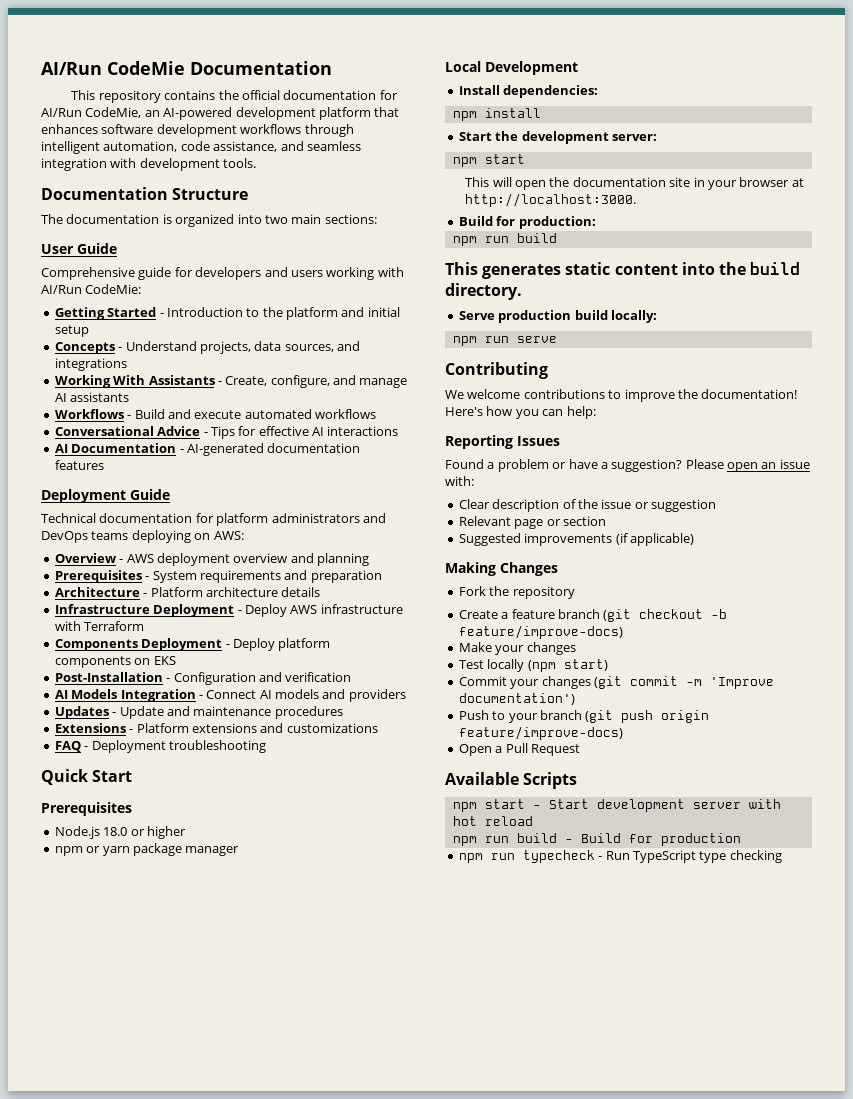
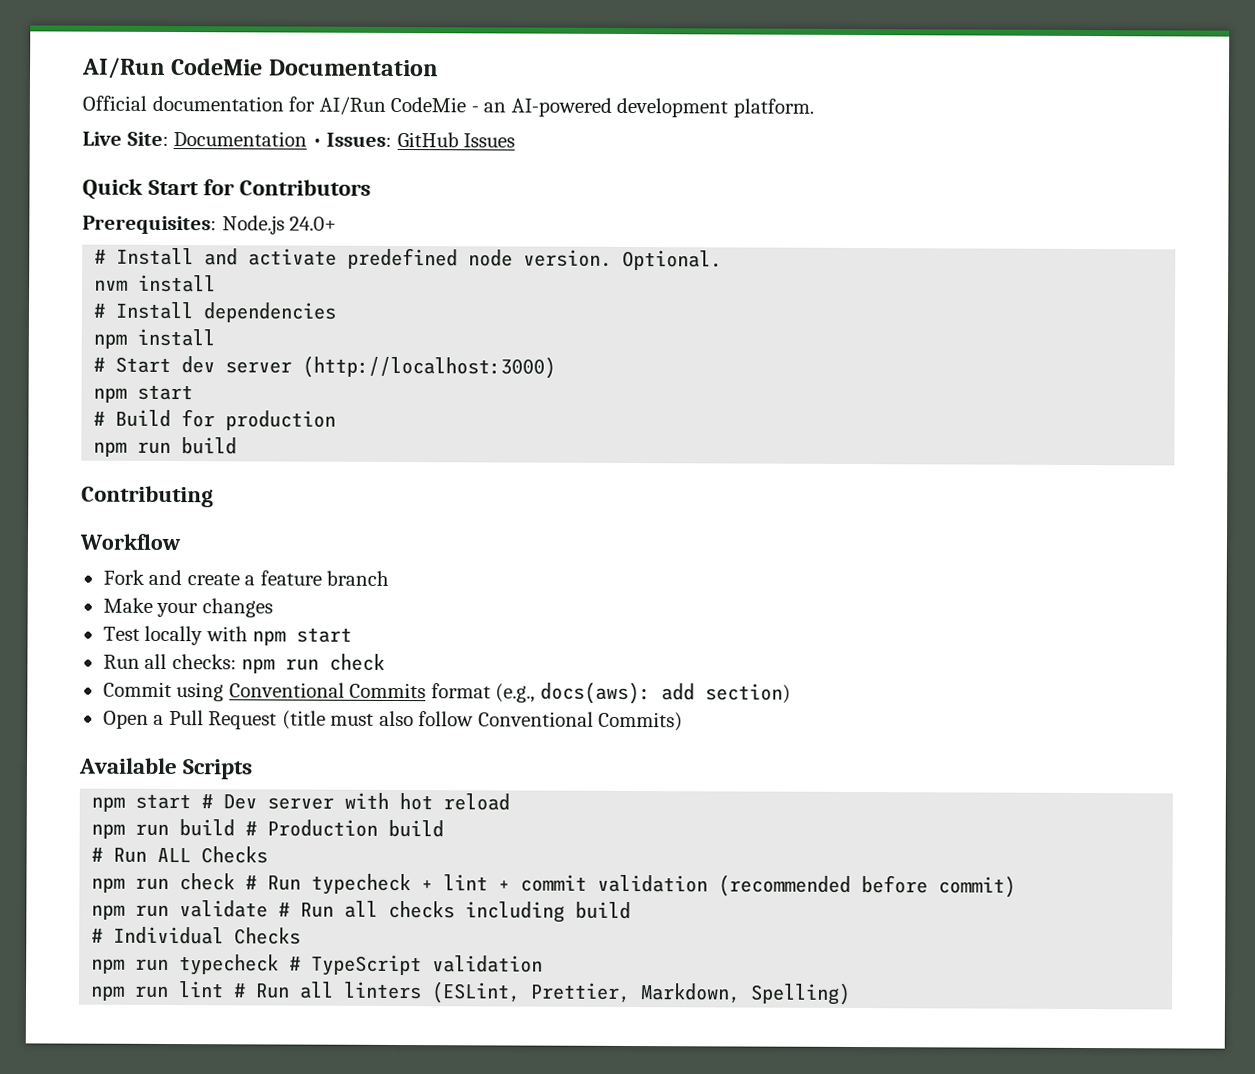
- This repository contains the official documentation for AI/Run CodeMie, an AI-powered development platform that enhances software development workflows through intelligent automation, code assistance, and seamless integration with development tools.
- Documentation Structure
- The documentation is organized into two main sections:
- User Guide
- Comprehensive guide for developers and users working with AI/Run CodeMie:
- Getting Started - Introduction to the platform and initial setup
- Concepts - Understand projects, data sources, and integrations
- Working With Assistants - Create, configure, and manage AI assistants
- Workflows - Build and execute automated workflows
- Conversational Advice - Tips for effective AI interactions
- AI Documentation - AI-generated documentation features
- Deployment Guide
- Technical documentation for platform administrators and DevOps teams deploying on AWS:
- Overview - AWS deployment overview and planning
- Prerequisites - System requirements and preparation
- Architecture - Platform architecture details
- Infrastructure Deployment - Deploy AWS infrastructure with Terraform
- Components Deployment - Deploy platform components on EKS
- Post-Installation - Configuration and verification
- AI Models Integration - Connect AI models and providers
- Updates - Update and maintenance procedures
- Extensions - Platform extensions and customizations
- FAQ - Deployment troubleshooting
- Quick Start
- Prerequisites
- Node.js 18.0 or higher
- npm or yarn package manager
- Local Development
- Install dependencies:
+ Official documentation for AI/Run CodeMie - an AI-powered development platform.
+ Live Site: Documentation • Issues: GitHub Issues
+ Quick Start for Contributors
+ Prerequisites: Node.js 24.0+
+ # Install and activate predefined node version. Optional.
+ nvm install
+ # Install dependencies
  npm install
- Start the development server:
+ # Start dev server (http://localhost:3000)
  npm start
- This will open the documentation site in your browser at http://localhost:3000.
- Build for production:
+ # Build for production
- This generates static content into the build directory.
- Serve production build locally:
- npm run serve
  Contributing
- We welcome contributions to improve the documentation! Here's how you can help:
- Reporting Issues
- Found a problem or have a suggestion? Please open an issue with:
- Clear description of the issue or suggestion
- Relevant page or section
- Suggested improvements (if applicable)
- Making Changes
- Fork the repository
- Create a feature branch (git checkout -b feature/improve-docs)
+ Workflow
+ Fork and create a feature branch
- Test locally (npm start)
- Commit your changes (git commit -m 'Improve documentation')
- Push to your branch (git push origin feature/improve-docs)
- Open a Pull Request
+ Test locally with npm start
+ Run all checks: npm run check
+ Commit using Conventional Commits format (e.g., docs(aws): add section)
+ Open a Pull Request (title must also follow Conventional Commits)
- npm start - Start development server with hot reload
+ npm start # Dev server with hot reload
- npm run build - Build for production
- npm run typecheck - Run TypeScript type checking
+ npm run build # Production build
+ # Run ALL Checks
+ npm run check # Run typecheck + lint + commit validation (recommended before commit)
+ npm run validate # Run all checks including build
+ # Individual Checks
+ npm run typecheck # TypeScript validation
+ npm run lint # Run all linters (ESLint, Prettier, Markdown, Spelling)

